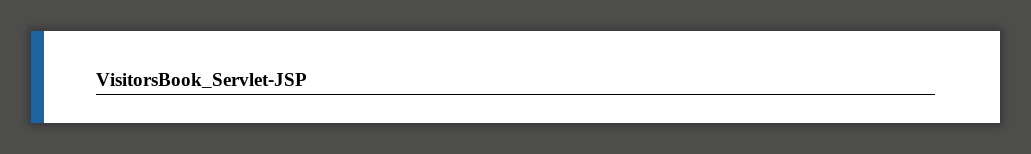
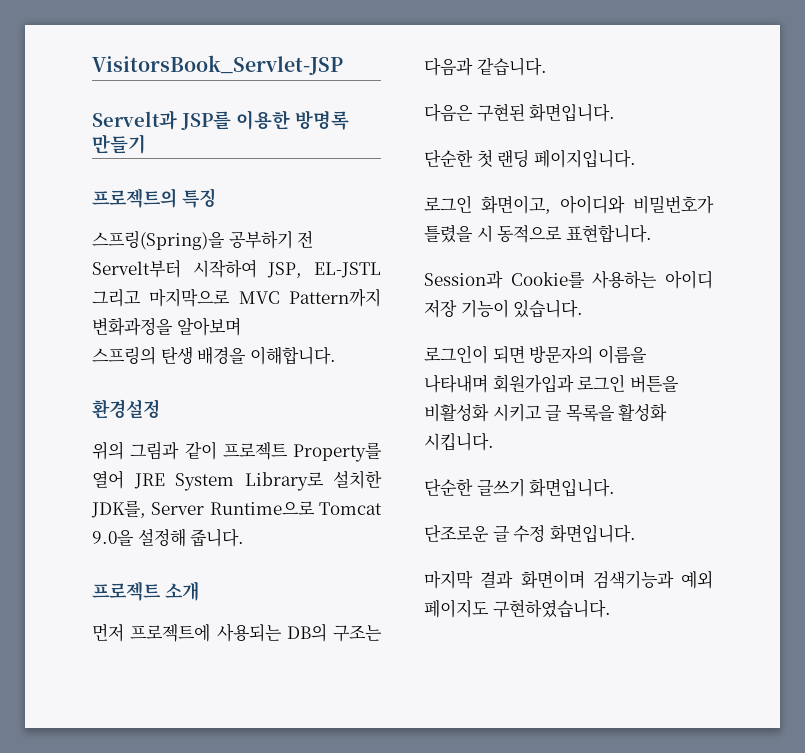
+ Servelt과 JSP를 이용한 방명록 만들기
+ 프로젝트의 특징
+ 스프링(Spring)을 공부하기 전 Servelt부터 시작하여 JSP, EL-JSTL 그리고 마지막으로 MVC Pattern까지 변화과정을 알아보며
+ 스프링의 탄생 배경을 이해합니다.
+ 환경설정
+ 위의 그림과 같이 프로젝트 Property를 열어 JRE System Library로 설치한 JDK를, Server Runtime으로 Tomcat 9.0을 설정해 줍니다.
+ 프로젝트 소개
+ 먼저 프로젝트에 사용되는 DB의 구조는 다음과 같습니다.
+ 다음은 구현된 화면입니다.
+ 단순한 첫 랜딩 페이지입니다.
+ 로그인 화면이고, 아이디와 비밀번호가 틀렸을 시 동적으로 표현합니다.
+ Session과 Cookie를 사용하는 아이디 저장 기능이 있습니다.
+ 로그인이 되면 방문자의 이름을 나타내며 회원가입과 로그인 버튼을 비활성화 시키고 글 목록을 활성화 시킵니다.
+ 단순한 글쓰기 화면입니다.
+ 단조로운 글 수정 화면입니다.
+ 마지막 결과 화면이며 검색기능과 예외 페이지도 구현하였습니다.

